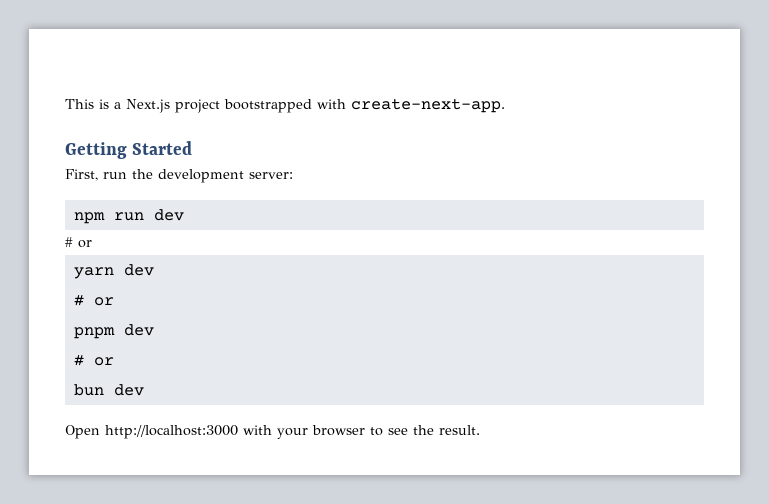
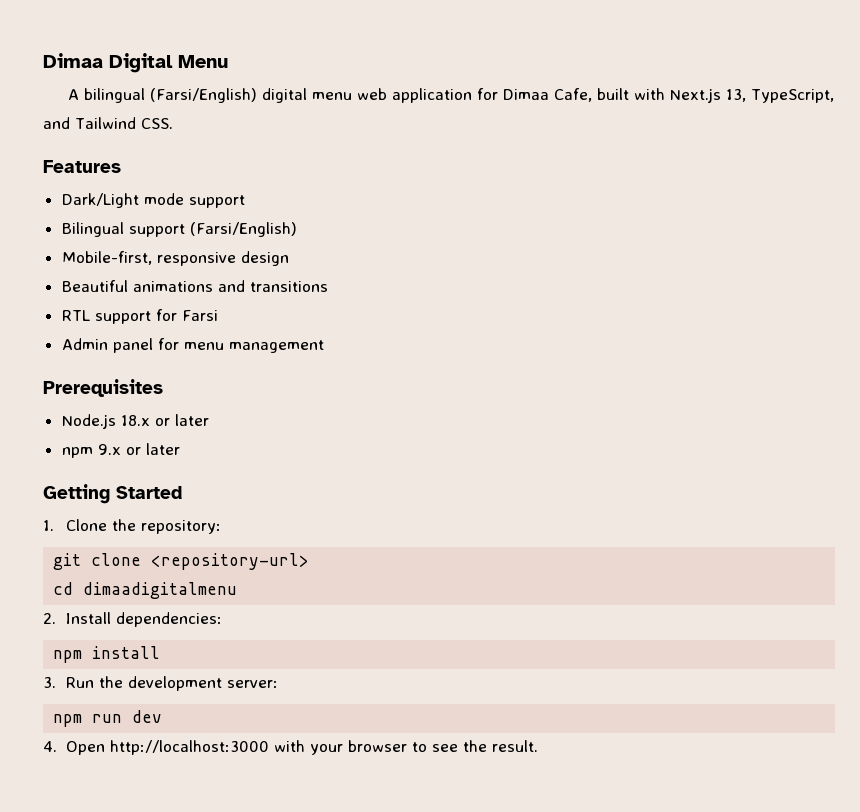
- This is a Next.js project bootstrapped with create-next-app.
+ Dimaa Digital Menu
+ A bilingual (Farsi/English) digital menu web application for Dimaa Cafe, built with Next.js 13, TypeScript, and Tailwind CSS.
+ Features
+ Dark/Light mode support
+ Bilingual support (Farsi/English)
+ Mobile-first, responsive design
+ Beautiful animations and transitions
+ RTL support for Farsi
+ Admin panel for menu management
+ Prerequisites
+ Node.js 18.x or later
+ npm 9.x or later
  Getting Started
- First, run the development server:
+ 1. Clone the repository:
+ git clone <repository-url>
+ cd dimaadigitalmenu
+ 2. Install dependencies:
+ npm install
+ 3. Run the development server:
  npm run dev
- # or
- yarn dev
- # or
- pnpm dev
- # or
- bun dev
- Open http://localhost:3000 with your browser to see the result.
+ 4. Open http://localhost:3000 with your browser to see the result.

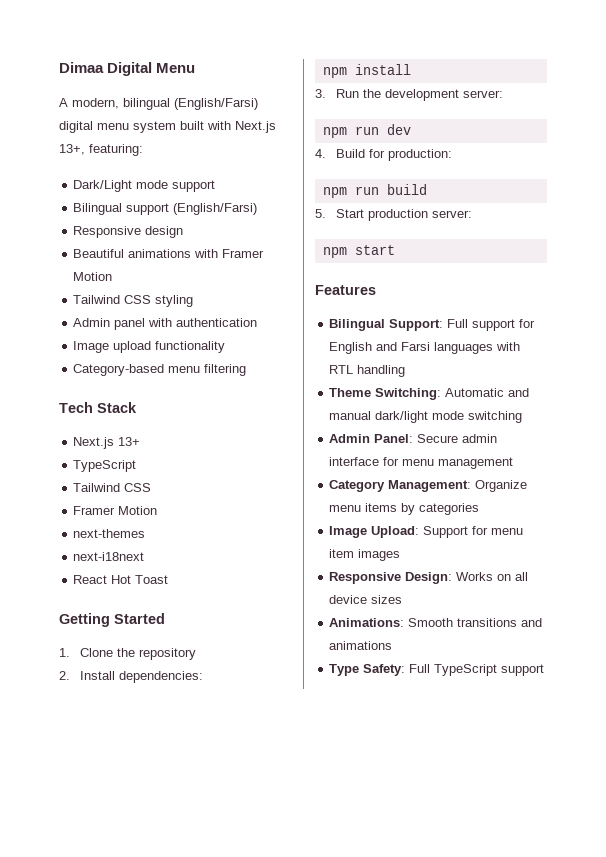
- A bilingual (Farsi/English) digital menu web application for Dimaa Cafe, built with Next.js 13, TypeScript, and Tailwind CSS.
- Features
+ A modern, bilingual (English/Farsi) digital menu system built with Next.js 13+, featuring:
- Bilingual support (Farsi/English)
- Mobile-first, responsive design
+ Bilingual support (English/Farsi)
+ Responsive design
- Beautiful animations and transitions
- RTL support for Farsi
- Admin panel for menu management
- Prerequisites
- Node.js 18.x or later
- npm 9.x or later
+ Beautiful animations with Framer Motion
+ Tailwind CSS styling
+ Admin panel with authentication
+ Image upload functionality
+ Category-based menu filtering
+ Tech Stack
+ Next.js 13+
+ TypeScript
+ Tailwind CSS
+ Framer Motion
+ next-themes
+ next-i18next
+ React Hot Toast
- 1. Clone the repository:
- git clone <repository-url>
- cd dimaadigitalmenu
+ 1. Clone the repository
- 4. Open http://localhost:3000 with your browser to see the result.
+ 4. Build for production:
+ npm run build
+ 5. Start production server:
+ npm start
+ Features
+ Bilingual Support: Full support for English and Farsi languages with RTL handling
+ Theme Switching: Automatic and manual dark/light mode switching
+ Admin Panel: Secure admin interface for menu management
+ Category Management: Organize menu items by categories
+ Image Upload: Support for menu item images
+ Responsive Design: Works on all device sizes
+ Animations: Smooth transitions and animations
+ Type Safety: Full TypeScript support

